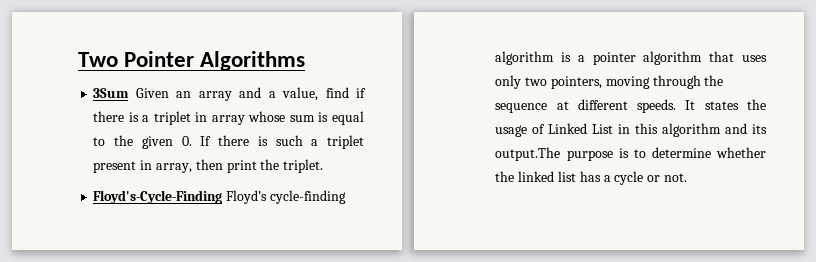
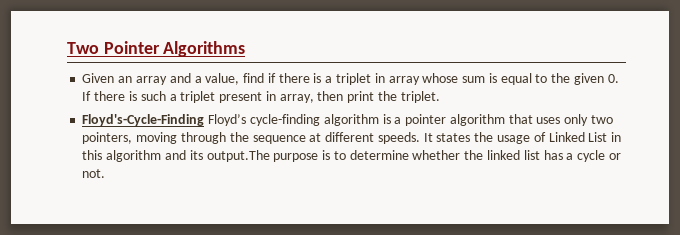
- 3Sum Given an array and a value, find if there is a triplet in array whose sum is equal to the given 0. If there is such a triplet present in array, then print the triplet.
+ Given an array and a value, find if there is a triplet in array whose sum is equal to the given 0. If there is such a triplet present in array, then print the triplet.

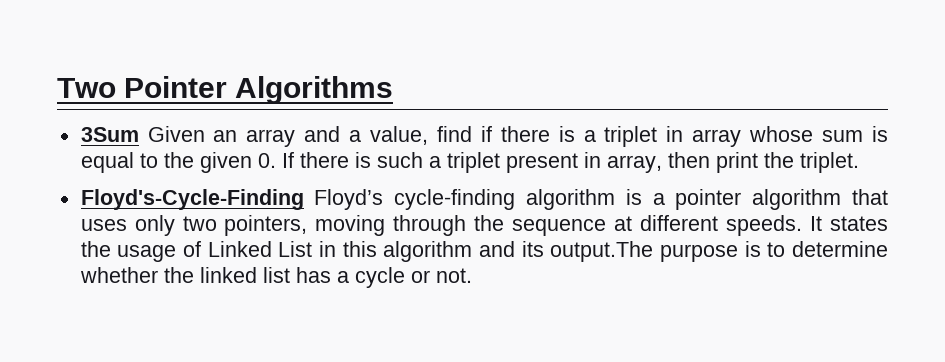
- Given an array and a value, find if there is a triplet in array whose sum is equal to the given 0. If there is such a triplet present in array, then print the triplet.
+ 3Sum Given an array and a value, find if there is a triplet in array whose sum is equal to the given 0. If there is such a triplet present in array, then print the triplet.

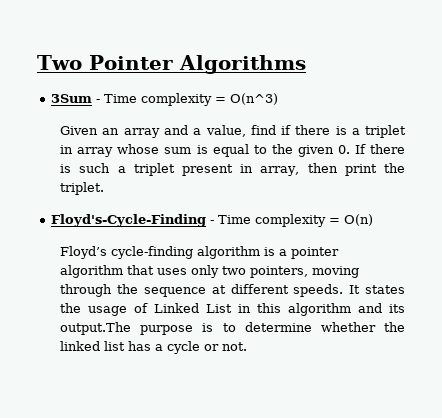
- 3Sum Given an array and a value, find if there is a triplet in array whose sum is equal to the given 0. If there is such a triplet present in array, then print the triplet.
+ 3Sum - Time complexity = O(n^3)
+ Given an array and a value, find if there is a triplet in array whose sum is equal to the given 0. If there is such a triplet present in array, then print the triplet.
- Floyd's-Cycle-Finding Floyd’s cycle-finding algorithm is a pointer algorithm that uses only two pointers, moving through the sequence at different speeds.
+ Floyd's-Cycle-Finding - Time complexity = O(n)
+ Floyd’s cycle-finding algorithm is a pointer algorithm that uses only two pointers, moving through the sequence at different speeds.

